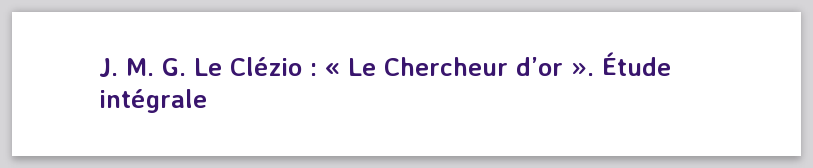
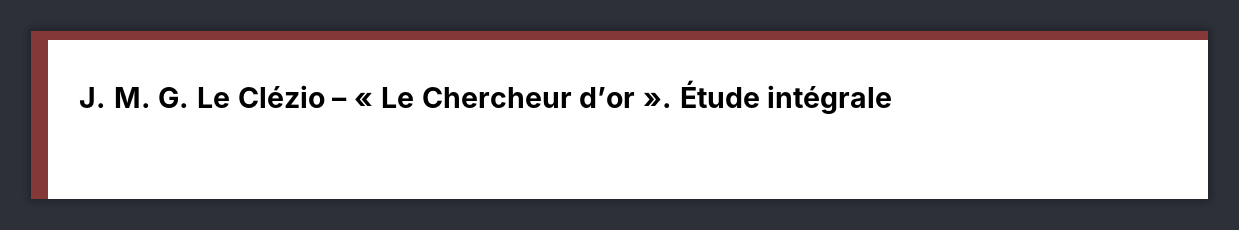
- J. M. G. Le Clézio : « Le Chercheur d’or ».
+ J. M. G. Le Clézio – « Le Chercheur d’or ».

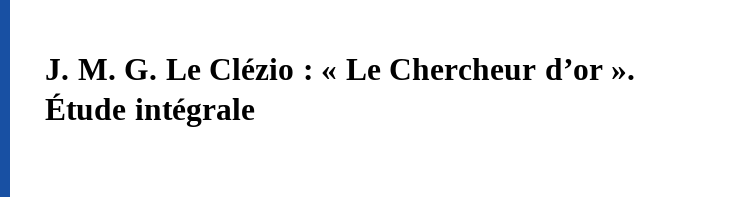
- J. M. G. Le Clézio – « Le Chercheur d’or ».
+ J. M. G. Le Clézio : « Le Chercheur d’or ».

